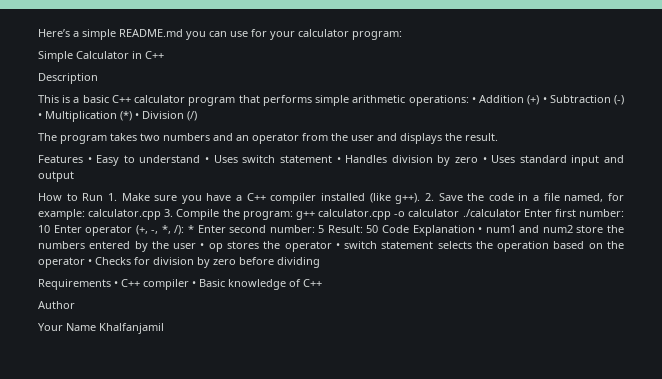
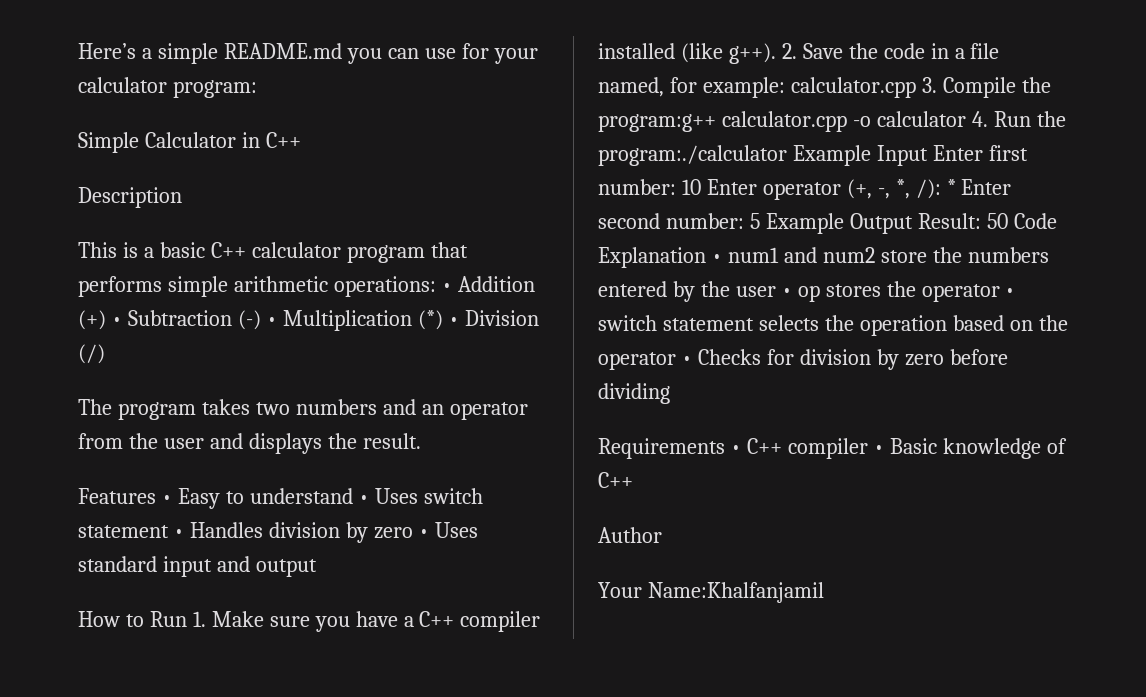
- calculator.cpp 3. Compile the program: g++ calculator.cpp -o calculator ./calculator Enter first number:
+ calculator.cpp 3. Compile the program:g++ calculator.cpp -o calculator 4. Run the program:./calculator Example Input Enter first number:
- 5 Result:
+ 5 Example Output Result:
- Your Name Khalfanjamil
+ Your Name:Khalfanjamil

